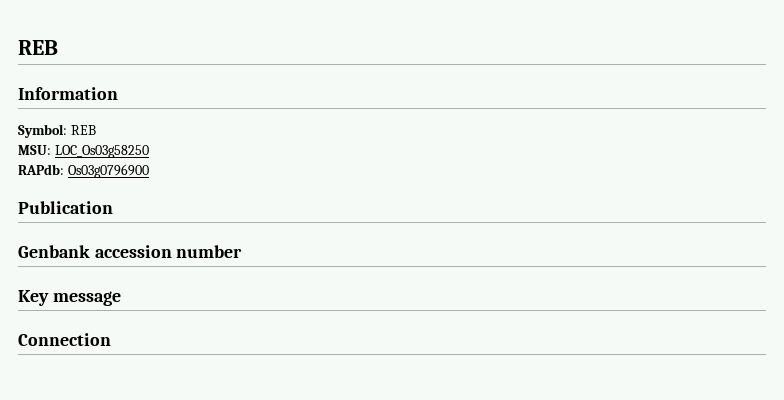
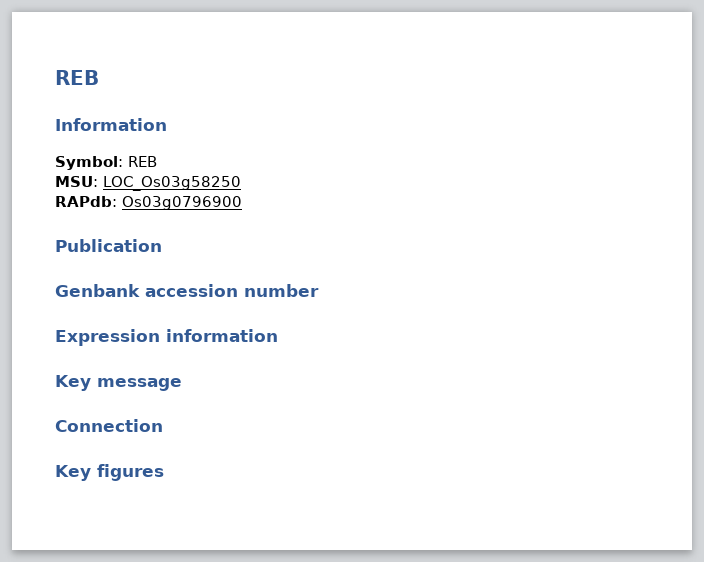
+ Expression information
+ Key figures

